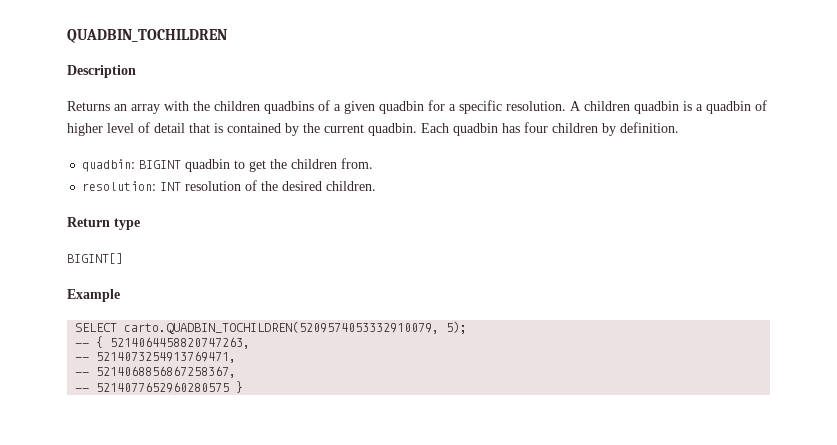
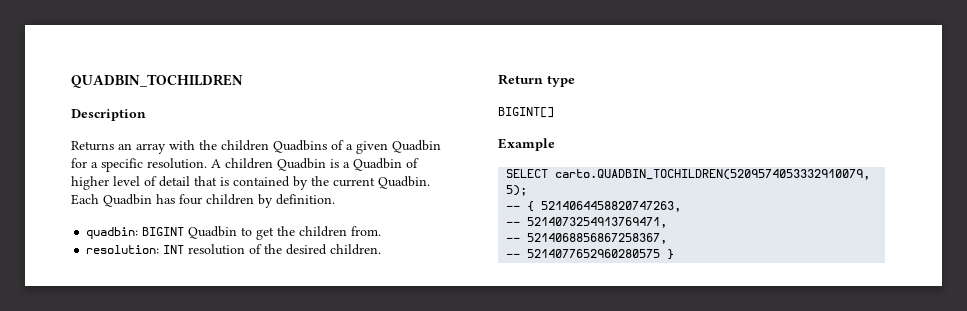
- Returns an array with the children quadbins of a given quadbin for a specific resolution.
+ Returns an array with the children Quadbins of a given Quadbin for a specific resolution.
- A children quadbin is a quadbin of higher level of detail that is contained by the current quadbin. Each quadbin has four children by definition.
+ A children Quadbin is a Quadbin of higher level of detail that is contained by the current Quadbin. Each Quadbin has four children by definition.
- quadbin: BIGINT quadbin to get the children from.
+ quadbin: BIGINT Quadbin to get the children from.

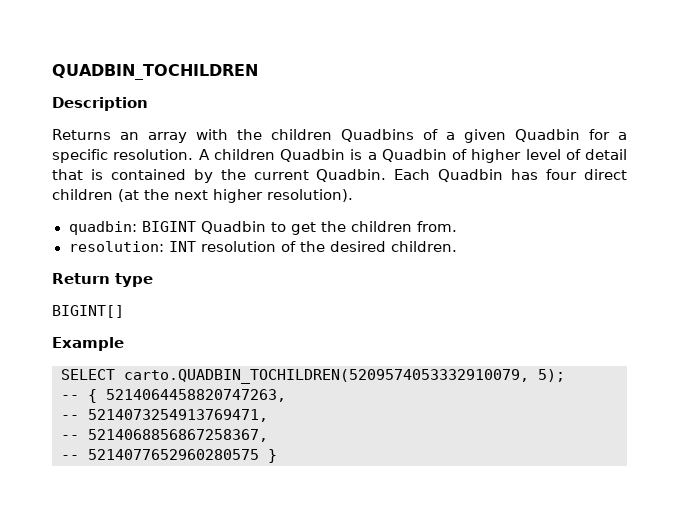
- Each Quadbin has four children by definition.
+ Each Quadbin has four direct children (at the next higher resolution).

